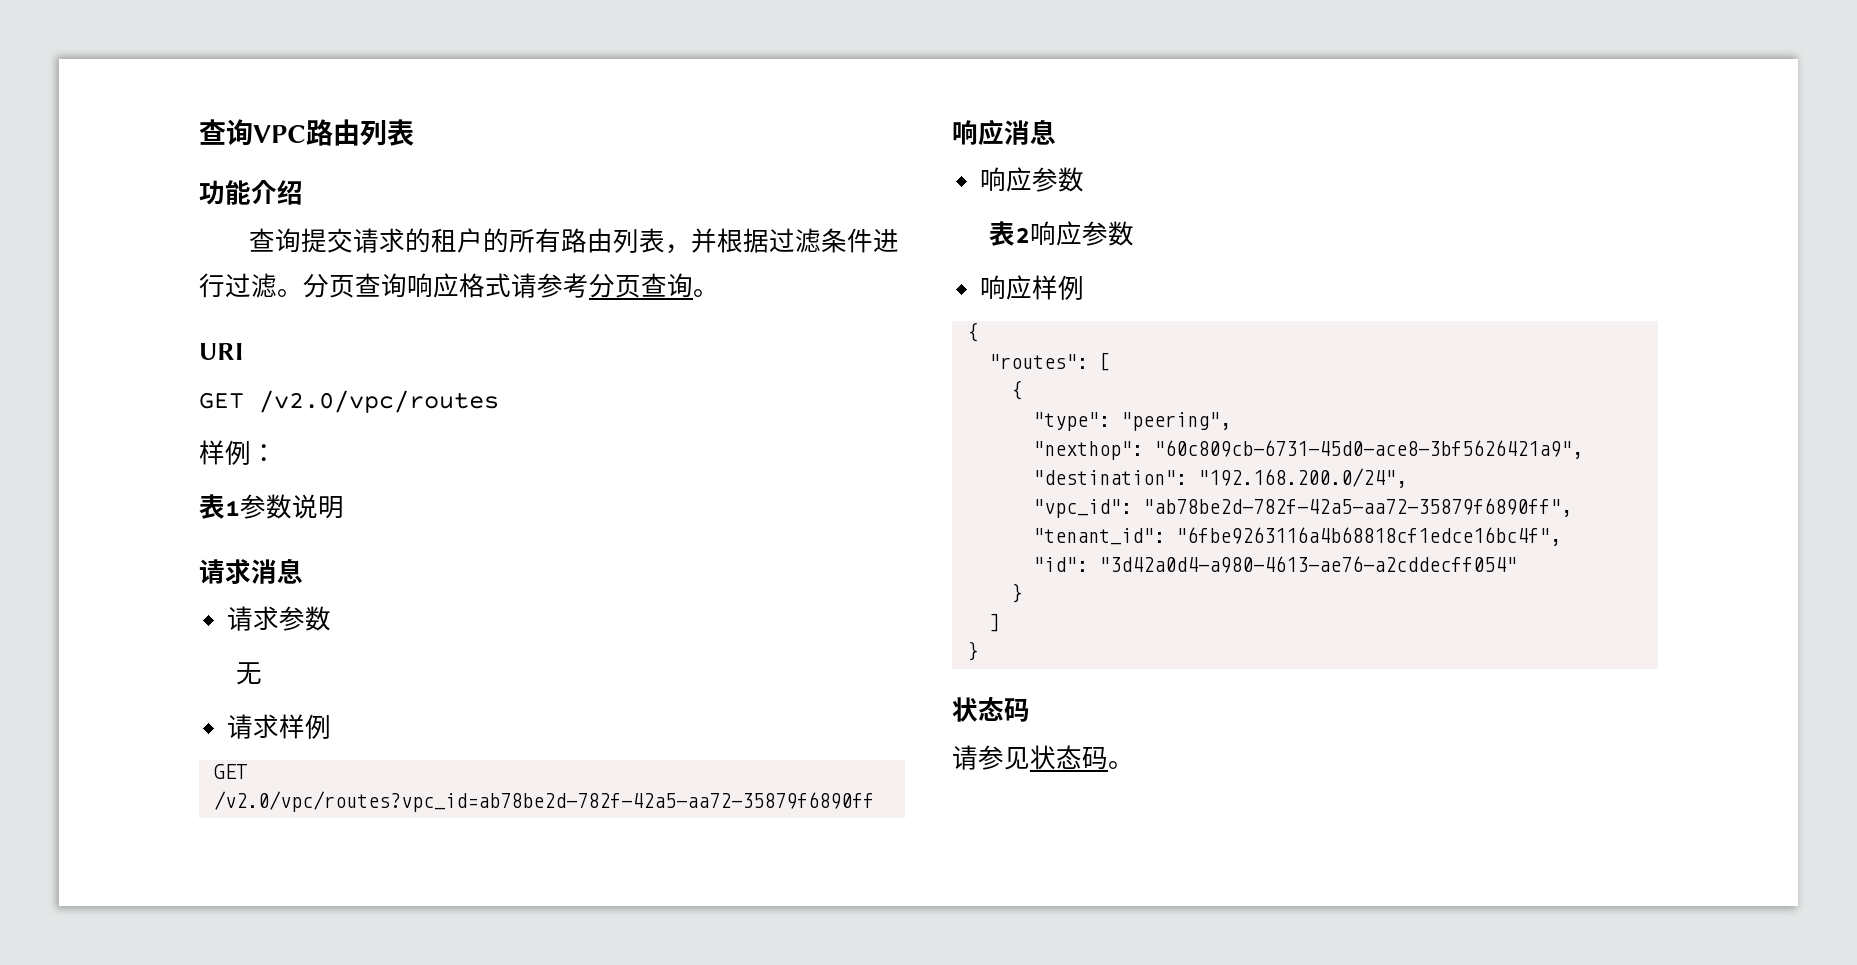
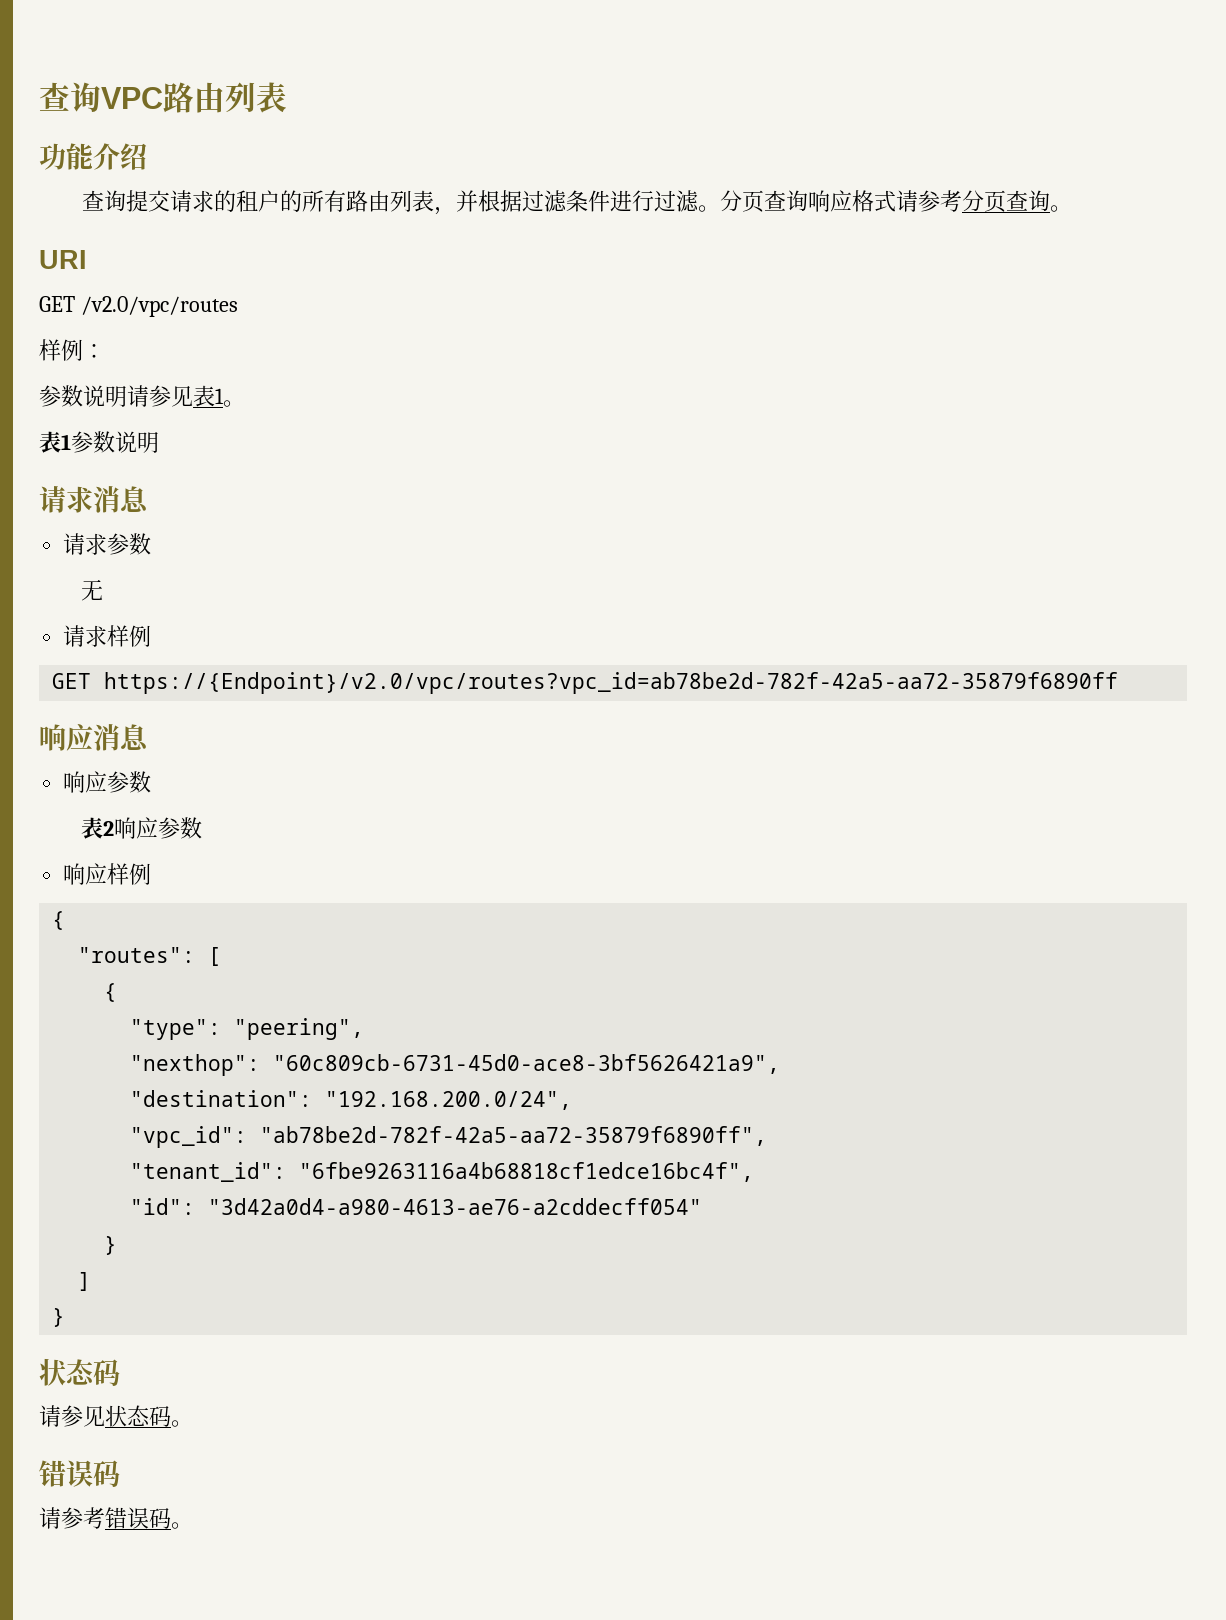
+ 参数说明请参见表1。
- GET /v2.0/vpc/routes?vpc_id=ab78be2d-782f-42a5-aa72-35879f6890ff
+ GET https://{Endpoint}/v2.0/vpc/routes?vpc_id=ab78be2d-782f-42a5-aa72-35879f6890ff
  请参见状态码。
+ 错误码
+ 请参考错误码。

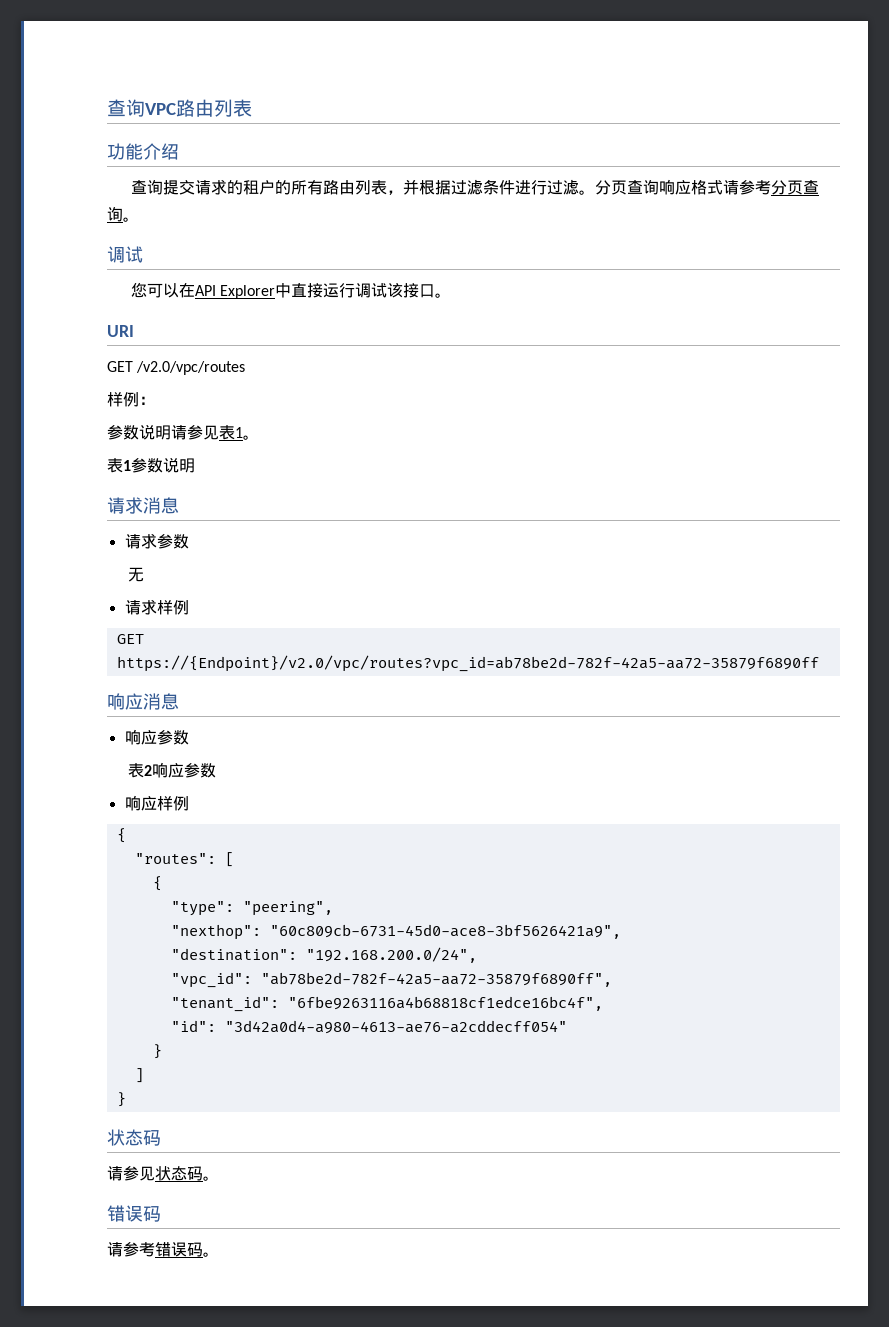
  分页查询响应格式请参考分页查询。
+ 调试
+ 您可以在API Explorer中直接运行调试该接口。

